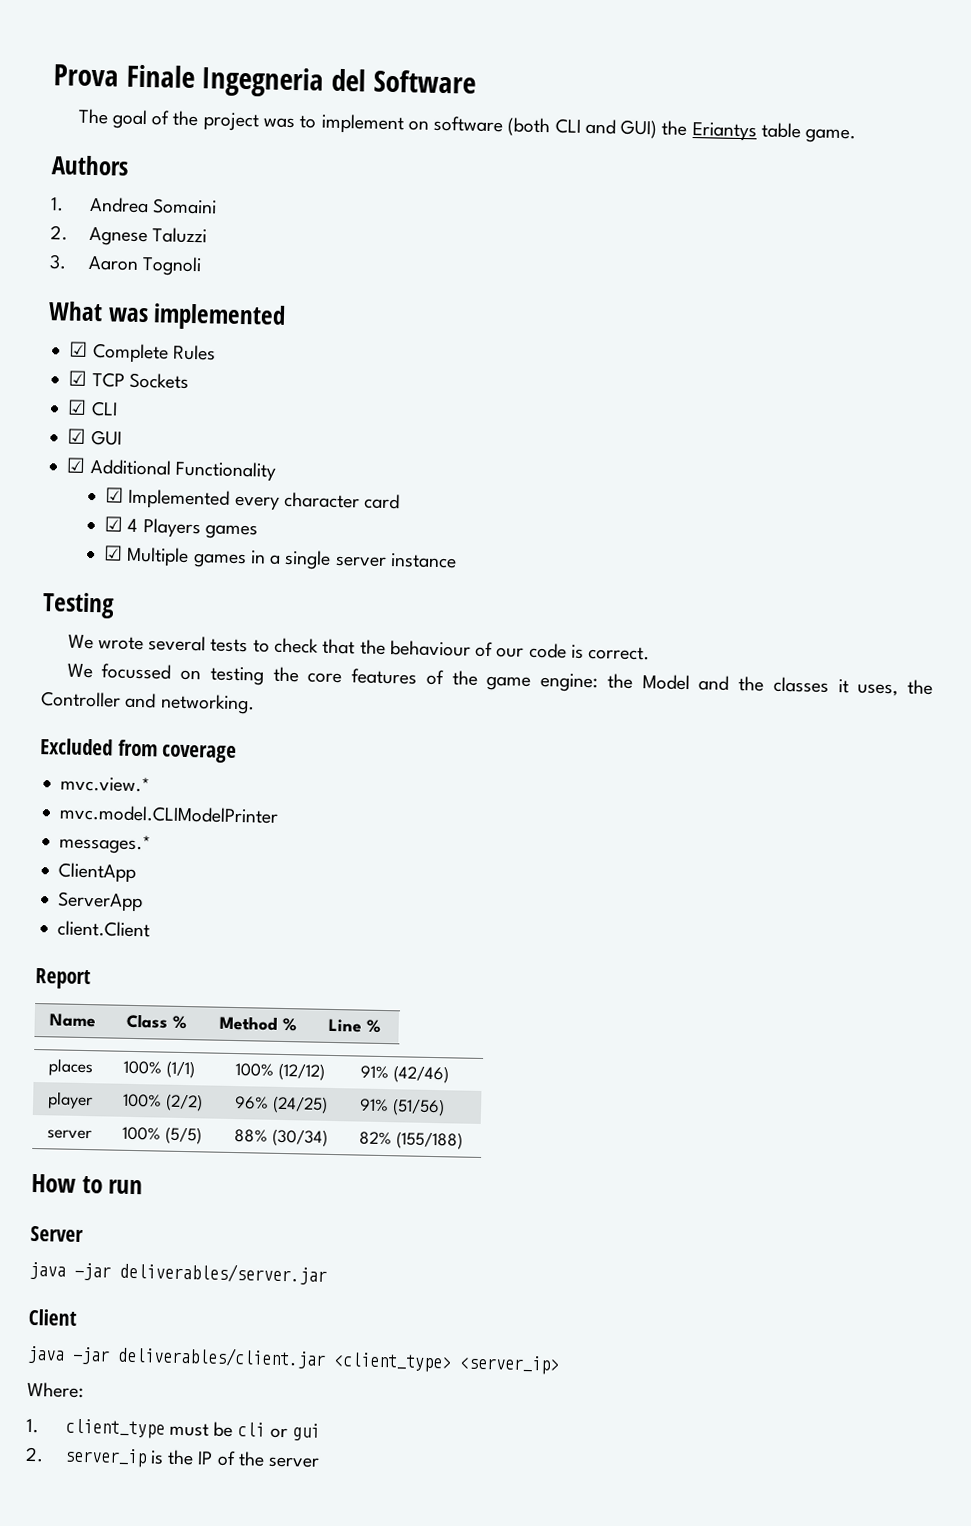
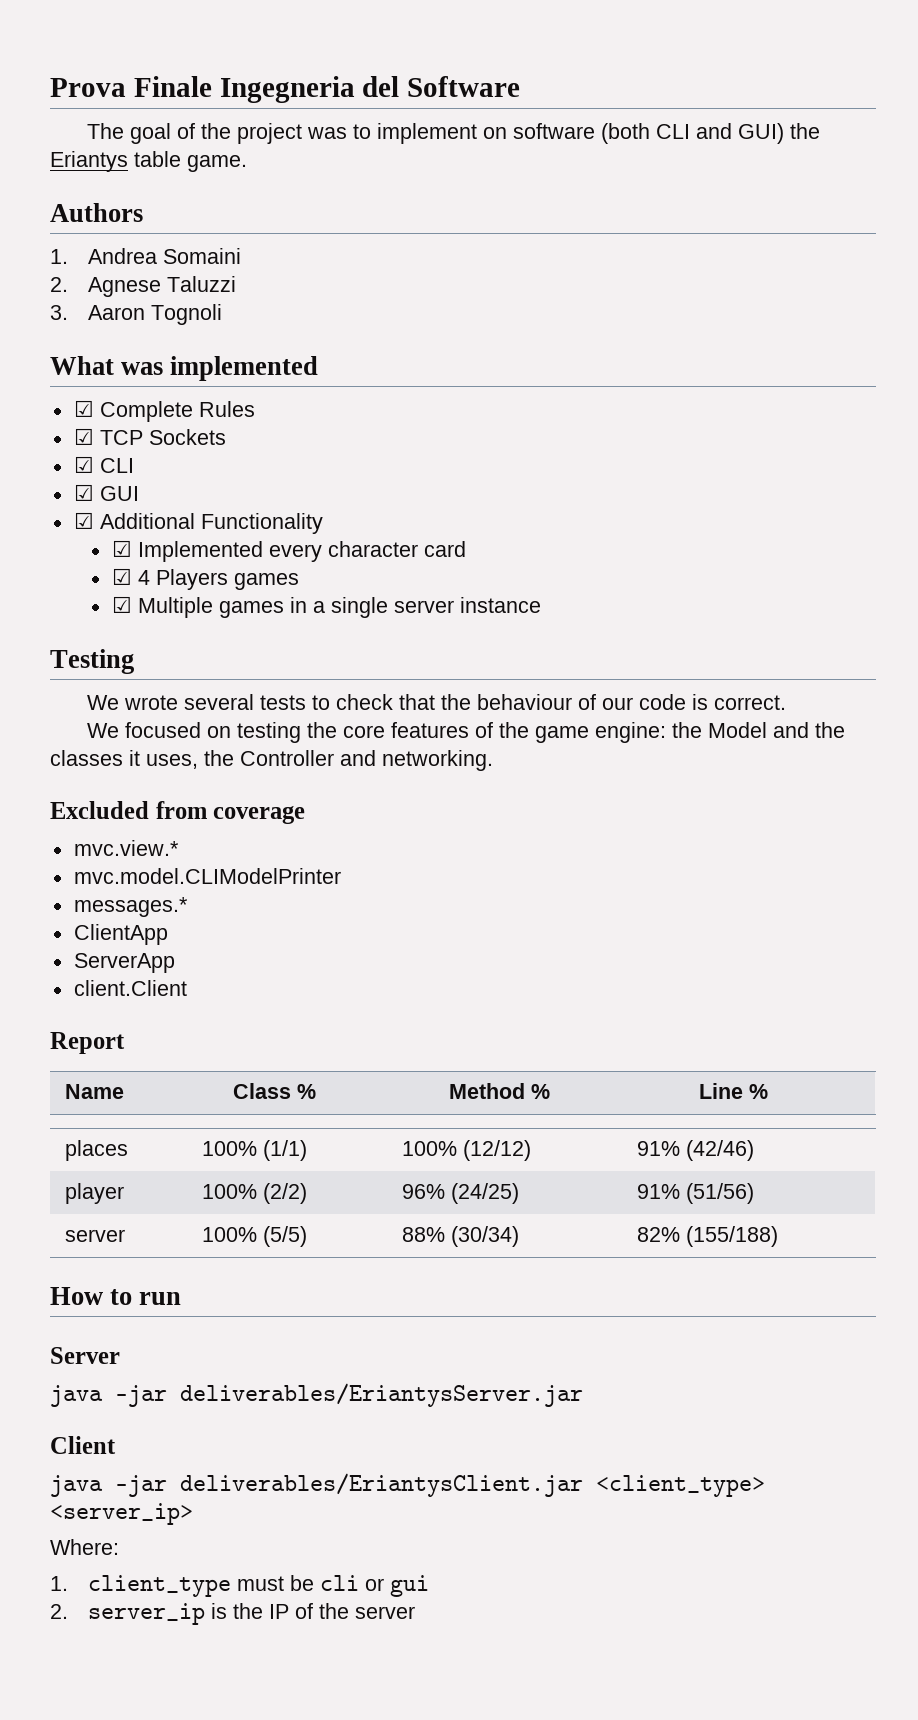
- We focussed on testing the core features of the game engine: the Model and the classes it uses, the Controller and networking.
+ We focused on testing the core features of the game engine: the Model and the classes it uses, the Controller and networking.
- java -jar deliverables/server.jar
+ java -jar deliverables/EriantysServer.jar
- java -jar deliverables/client.jar <client_type> <server_ip>
+ java -jar deliverables/EriantysClient.jar <client_type> <server_ip>

